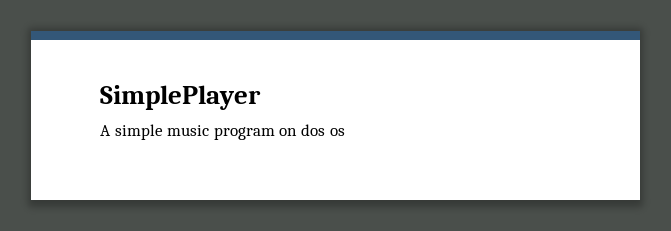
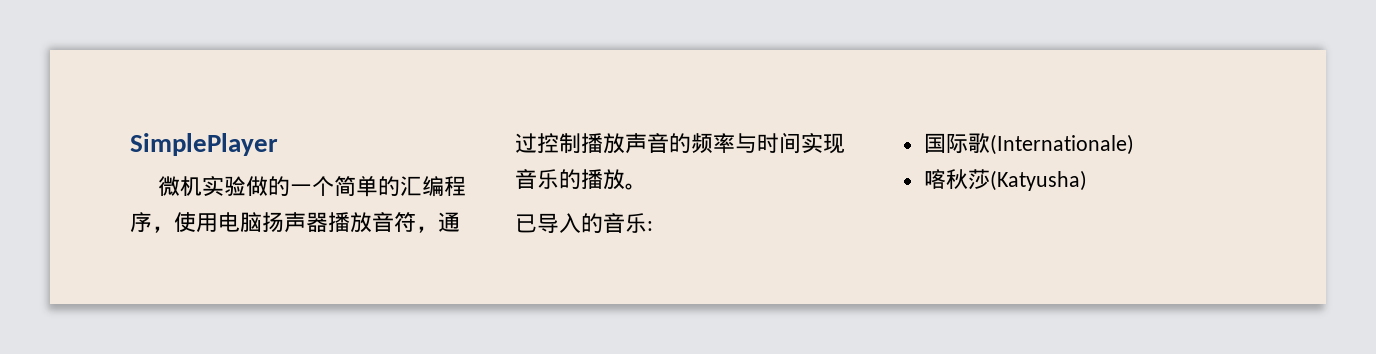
- A simple music program on dos os
+ 微机实验做的一个简单的汇编程序，使用电脑扬声器播放音符，通过控制播放声音的频率与时间实现音乐的播放。
+ 已导入的音乐:
+ 国际歌(Internationale)
+ 喀秋莎(Katyusha)

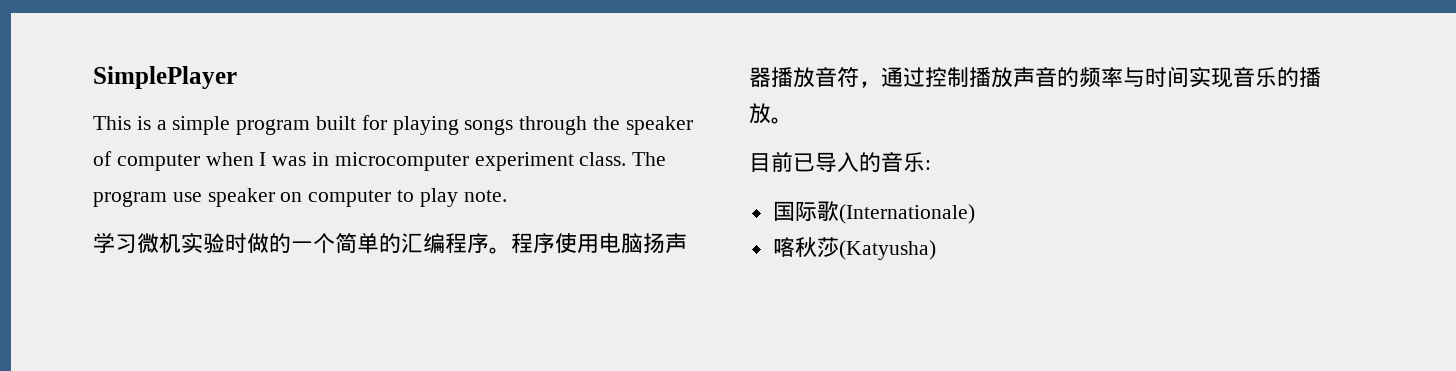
- 微机实验做的一个简单的汇编程序，使用电脑扬声器播放音符，通过控制播放声音的频率与时间实现音乐的播放。
+ This is a simple program built for playing songs through the speaker of computer when I was in microcomputer experiment class. The program use speaker on computer to play note.
+ 学习微机实验时做的一个简单的汇编程序。程序使用电脑扬声器播放音符，通过控制播放声音的频率与时间实现音乐的播放。
- 已导入的音乐:
+ 目前已导入的音乐:

